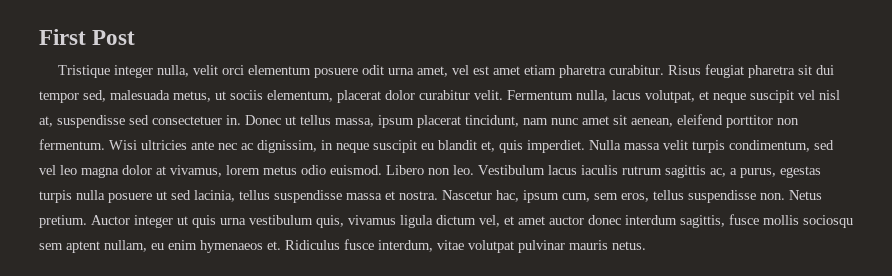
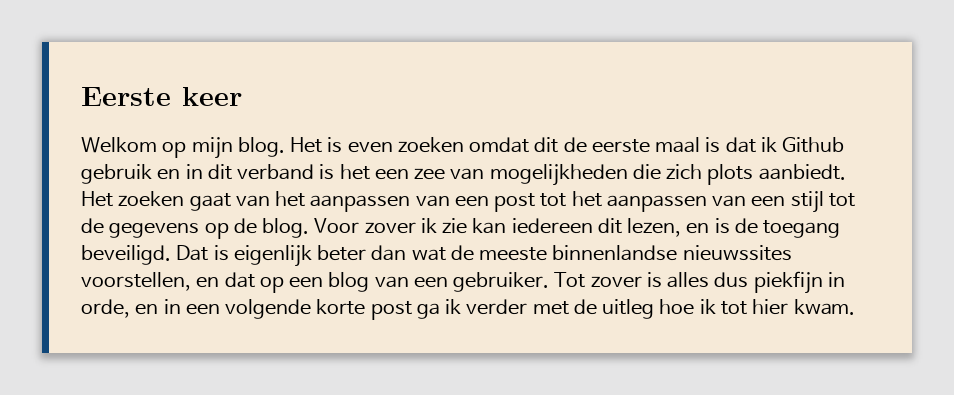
- First Post
- Tristique integer nulla, velit orci elementum posuere odit urna amet, vel est amet etiam pharetra curabitur. Risus feugiat pharetra sit dui tempor sed, malesuada metus, ut sociis elementum, placerat dolor curabitur velit. Fermentum nulla, lacus volutpat, et neque suscipit vel nisl at, suspendisse sed consectetuer in. Donec ut tellus massa, ipsum placerat tincidunt, nam nunc amet sit aenean, eleifend porttitor non fermentum. Wisi ultricies ante nec ac dignissim, in neque suscipit eu blandit et, quis imperdiet. Nulla massa velit turpis condimentum, sed vel leo magna dolor at vivamus, lorem metus odio euismod. Libero non leo. Vestibulum lacus iaculis rutrum sagittis ac, a purus, egestas turpis nulla posuere ut sed lacinia, tellus suspendisse massa et nostra. Nascetur hac, ipsum cum, sem eros, tellus suspendisse non. Netus pretium. Auctor integer ut quis urna vestibulum quis, vivamus ligula dictum vel, et amet auctor donec interdum sagittis, fusce mollis sociosqu sem aptent nullam, eu enim hymenaeos et. Ridiculus fusce interdum, vitae volutpat pulvinar mauris netus.
+ Eerste keer
+ Welkom op mijn blog. Het is even zoeken omdat dit de eerste maal is dat ik Github gebruik en in dit verband is het een zee van mogelijkheden die zich plots aanbiedt. Het zoeken gaat van het aanpassen van een post tot het aanpassen van een stijl tot de gegevens op de blog. Voor zover ik zie kan iedereen dit lezen, en is de toegang beveiligd. Dat is eigenlijk beter dan wat de meeste binnenlandse nieuwssites voorstellen, en dat op een blog van een gebruiker. Tot zover is alles dus piekfijn in orde, en in een volgende korte post ga ik verder met de uitleg hoe ik tot hier kwam.

